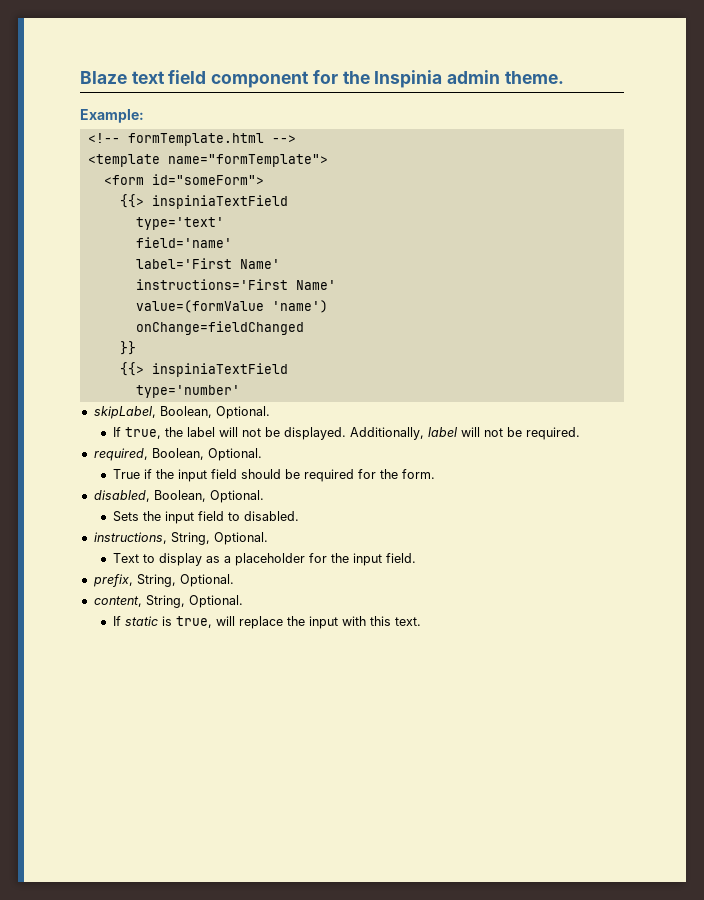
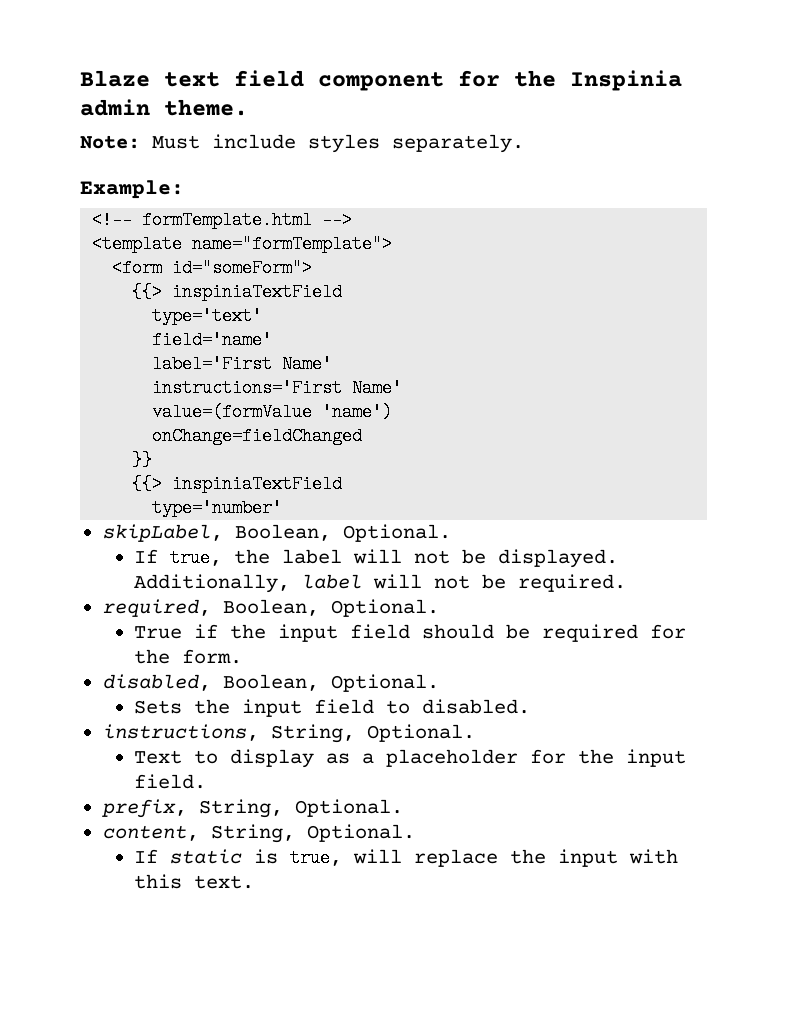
+ Note: Must include styles separately.

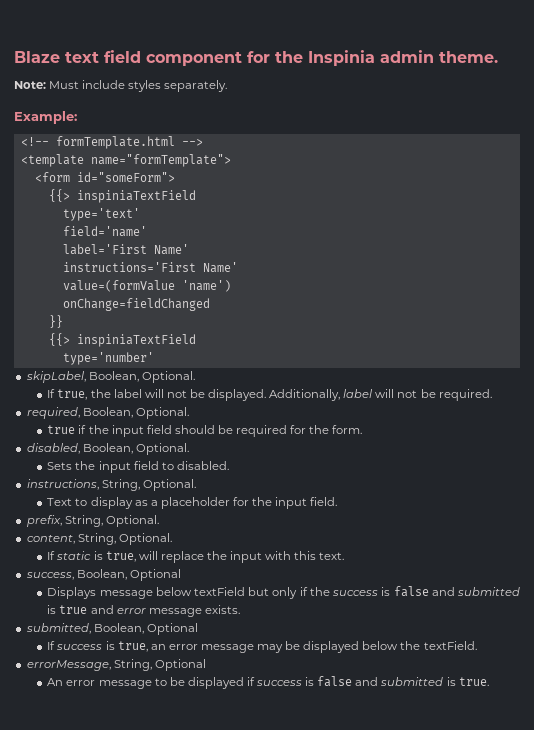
- True if the input field should be required for the form.
+ true if the input field should be required for the form.
+ success, Boolean, Optional
+ Displays message below textField but only if the success is false and submitted is true and error message exists.
+ submitted, Boolean, Optional
+ If success is true, an error message may be displayed below the textField.
+ errorMessage, String, Optional
+ An error message to be displayed if success is false and submitted is true.

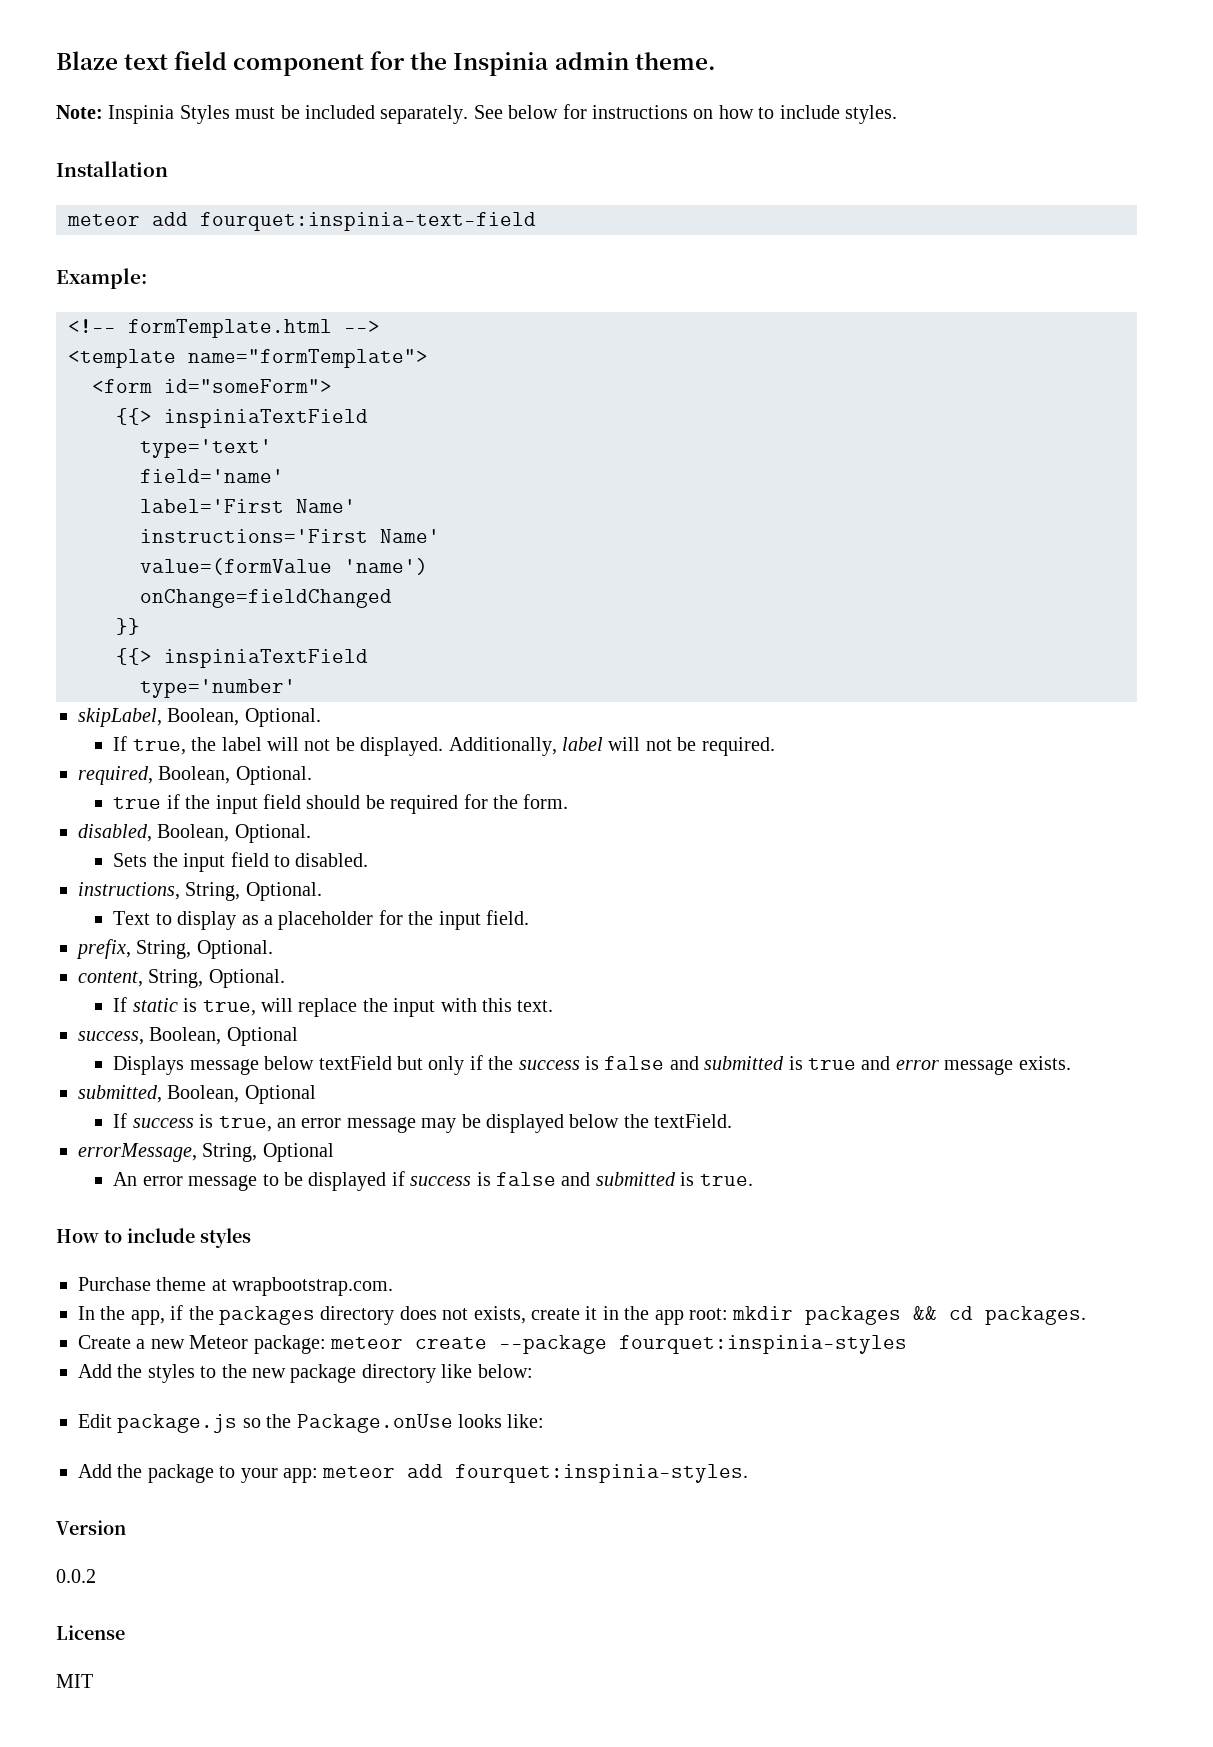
- Note: Must include styles separately.
+ Note: Inspinia Styles must be included separately. See below for instructions on how to include styles.
+ Installation
+ meteor add fourquet:inspinia-text-field
+ How to include styles
+ Purchase theme at wrapbootstrap.com.
+ In the app, if the packages directory does not exists, create it in the app root: mkdir packages && cd packages.
+ Create a new Meteor package: meteor create --package fourquet:inspinia-styles
+ Add the styles to the new package directory like below:
+ Edit package.js so the Package.onUse looks like:
+ Add the package to your app: meteor add fourquet:inspinia-styles.
+ Version
+ 0.0.2
+ License
+ MIT

